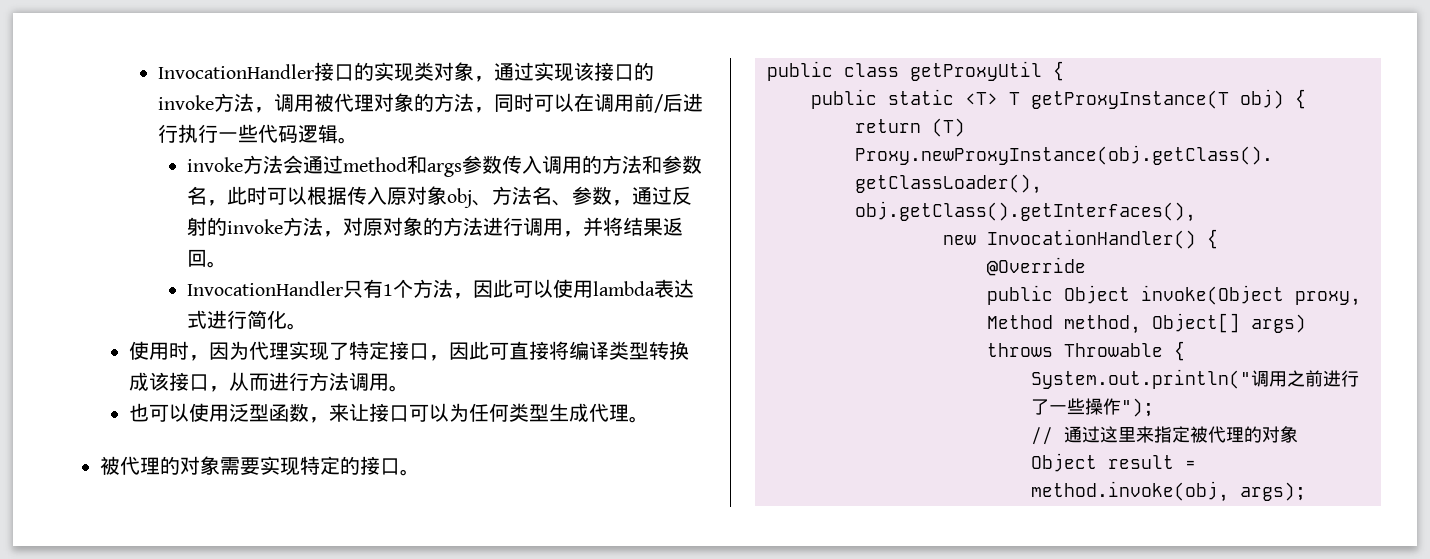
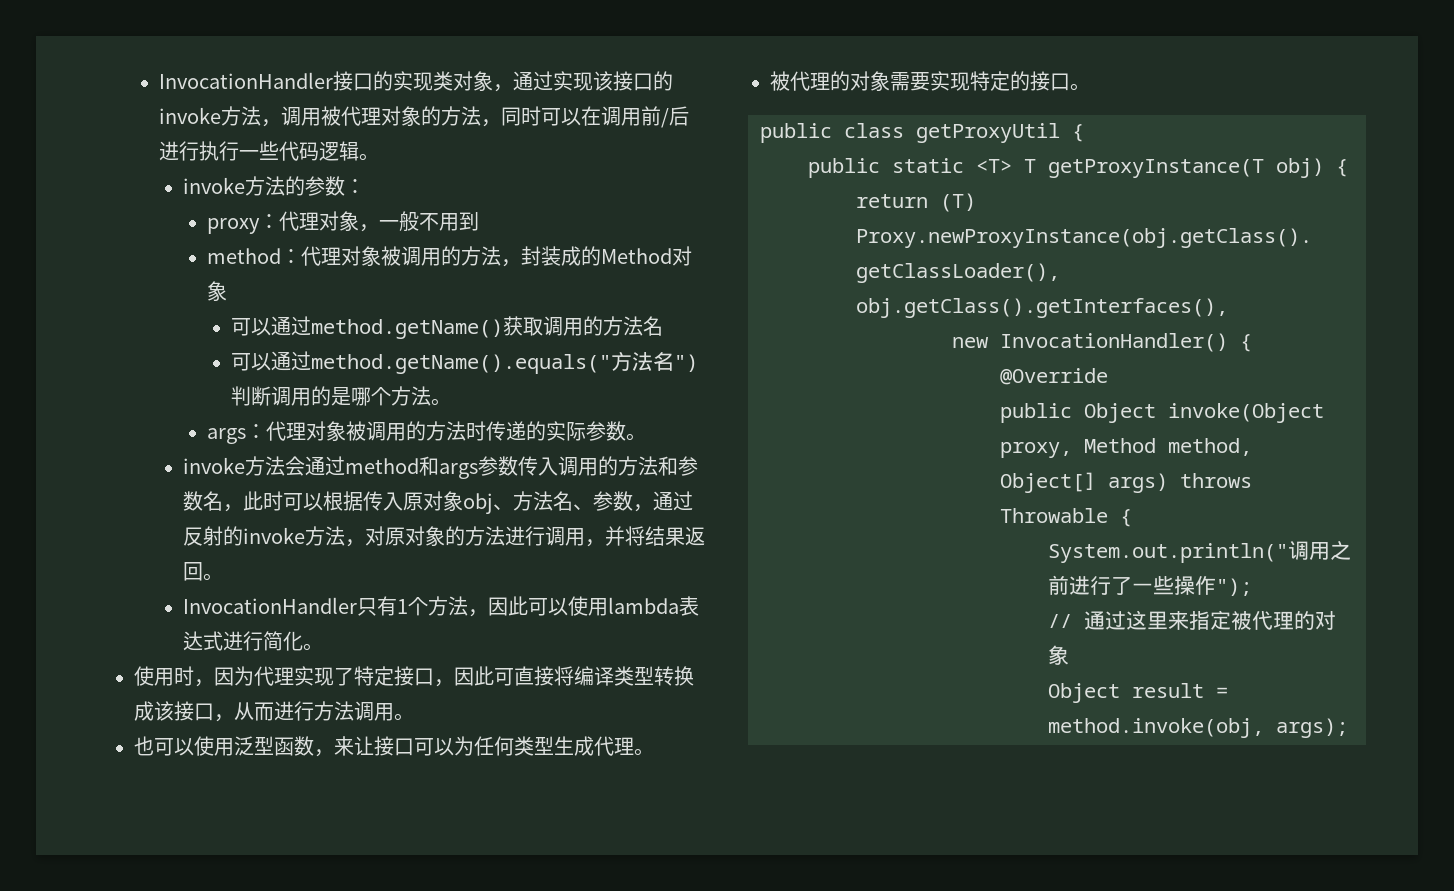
+ invoke方法的参数：
+ proxy：代理对象，一般不用到
+ method：代理对象被调用的方法，封装成的Method对象
+ 可以通过method.getName()获取调用的方法名
+ 可以通过method.getName().equals("方法名")判断调用的是哪个方法。
+ args：代理对象被调用的方法时传递的实际参数。

